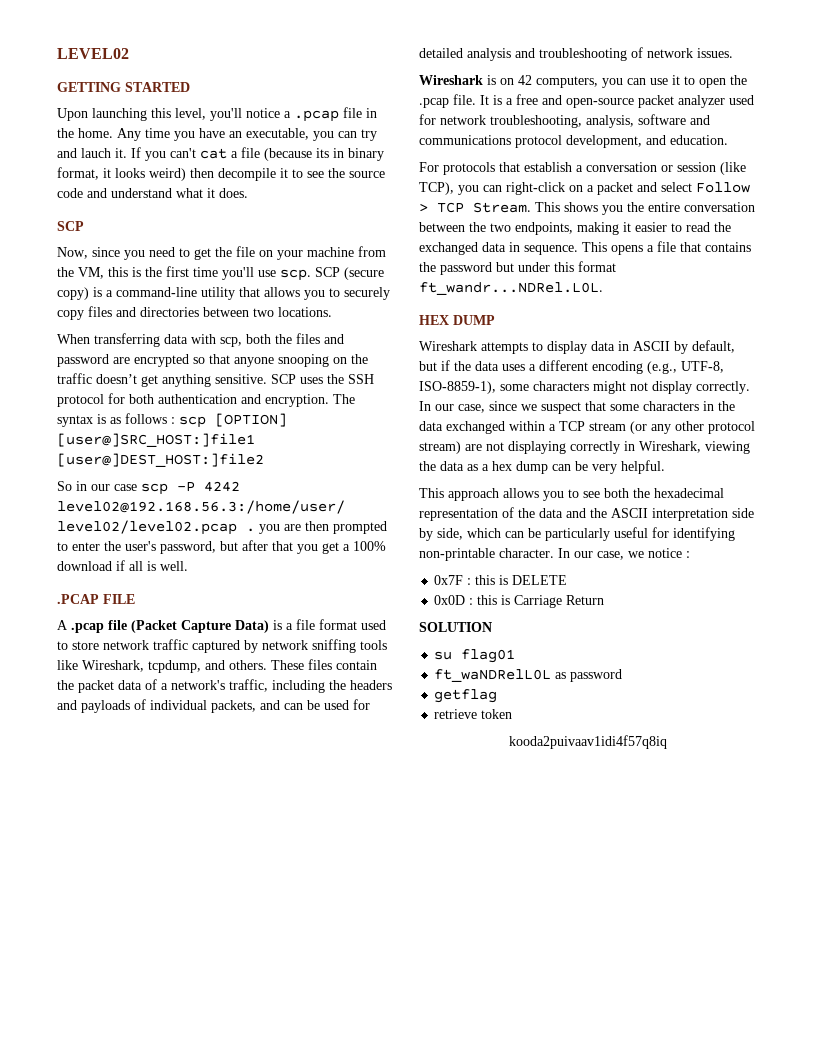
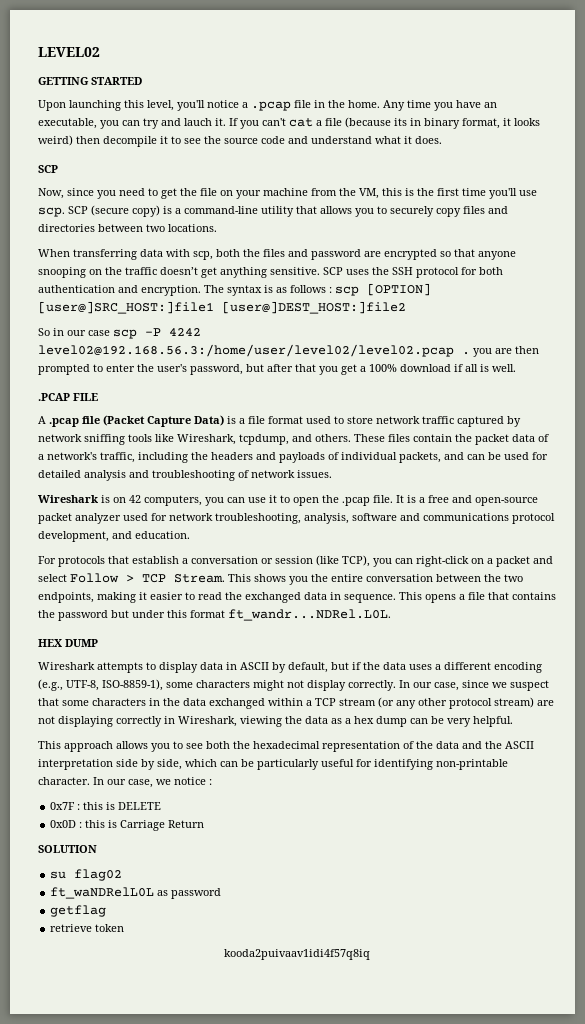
- su flag01
+ su flag02

